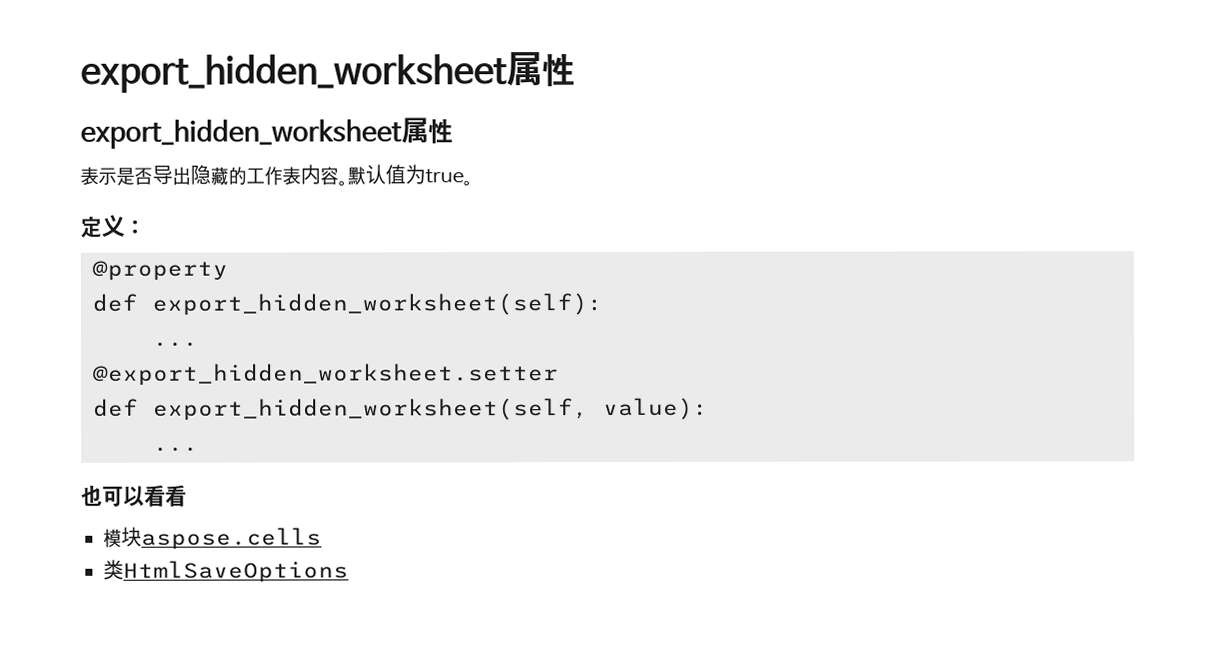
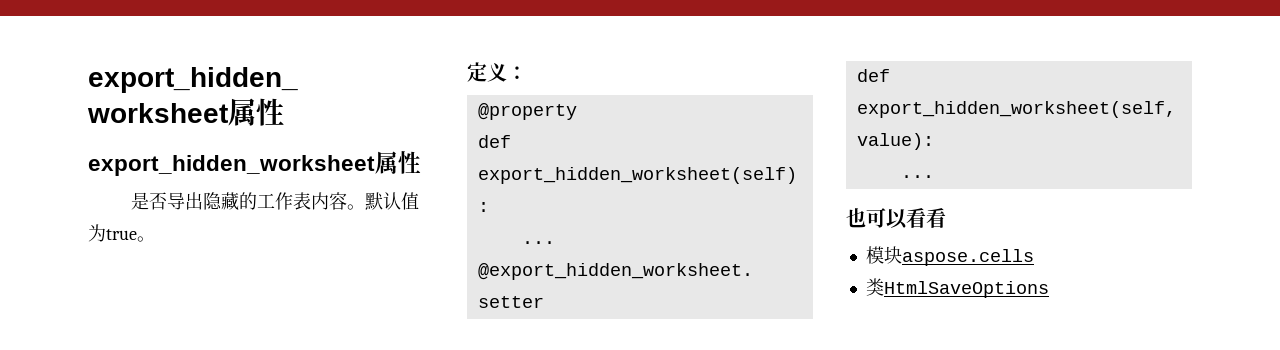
- 表示是否导出隐藏的工作表内容。
+ 是否导出隐藏的工作表内容。

